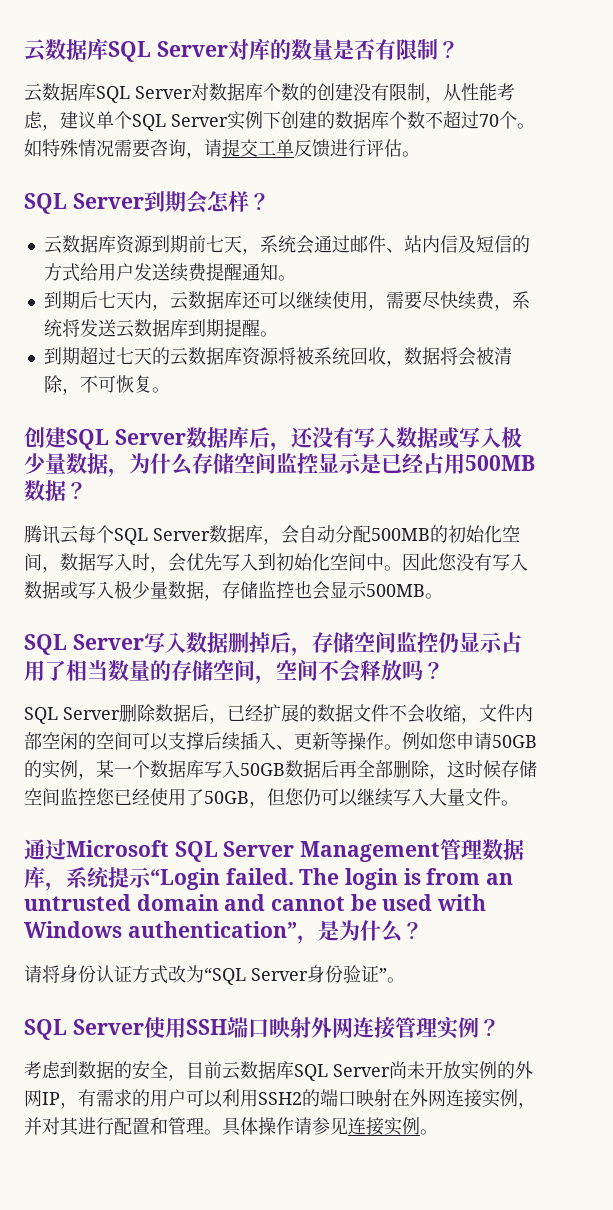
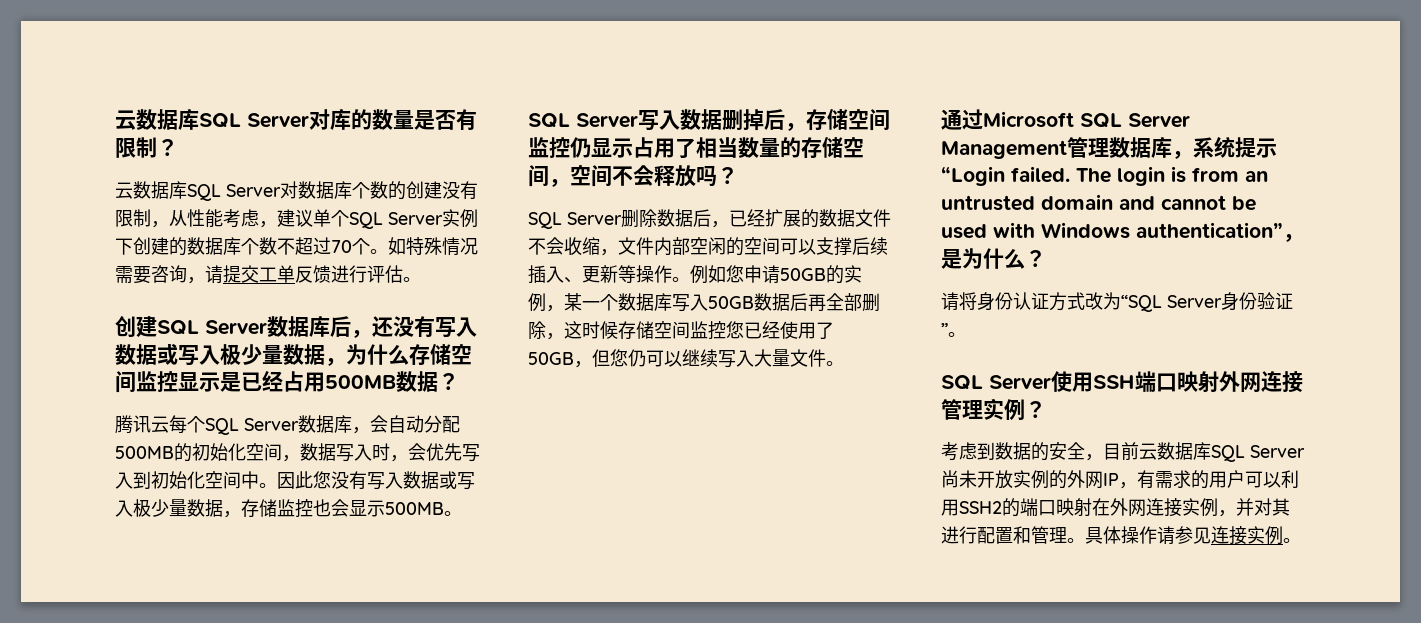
- SQL Server到期会怎样？
- 云数据库资源到期前七天，系统会通过邮件、站内信及短信的方式给用户发送续费提醒通知。
- 到期后七天内，云数据库还可以继续使用，需要尽快续费，系统将发送云数据库到期提醒。
- 到期超过七天的云数据库资源将被系统回收，数据将会被清除，不可恢复。

